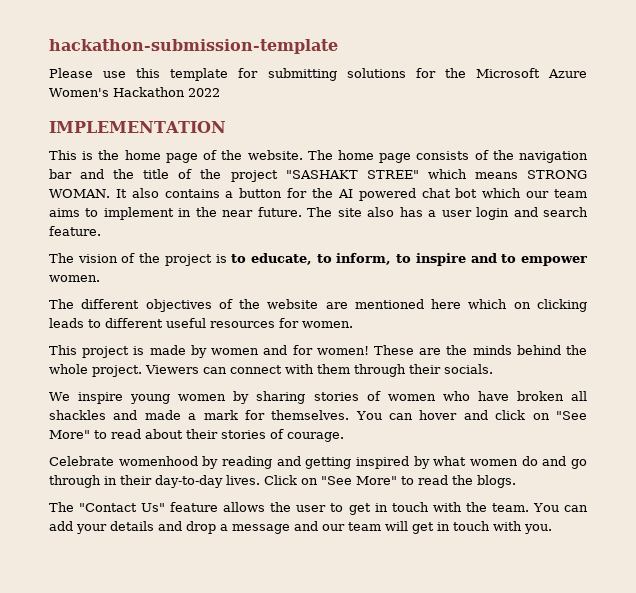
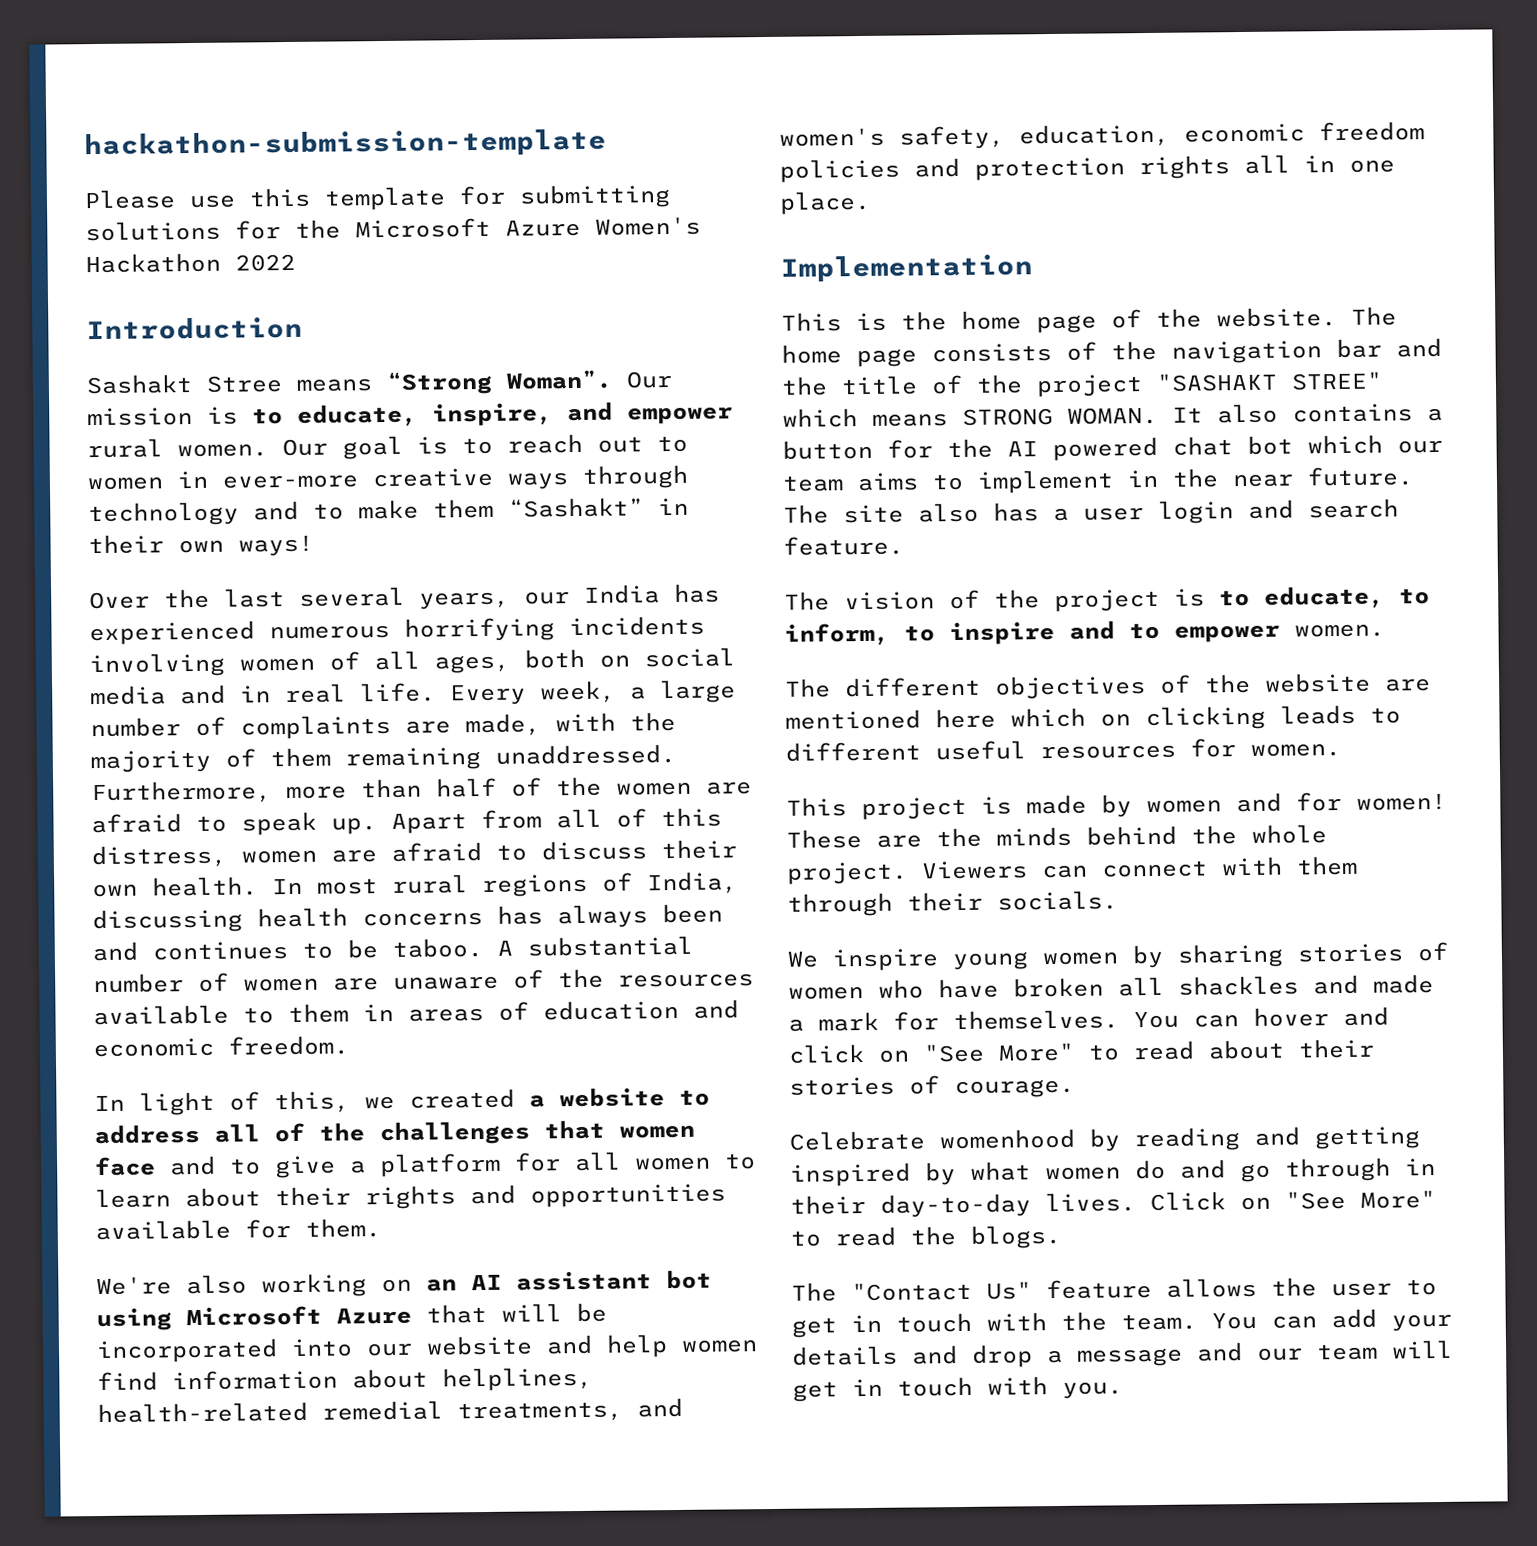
- IMPLEMENTATION
+ Introduction
+ Sashakt Stree means “Strong Woman”. Our mission is to educate, inspire, and empower rural women. Our goal is to reach out to women in ever-more creative ways through technology and to make them “Sashakt” in their own ways!
+ Over the last several years, our India has experienced numerous horrifying incidents involving women of all ages, both on social media and in real life. Every week, a large number of complaints are made, with the majority of them remaining unaddressed. Furthermore, more than half of the women are afraid to speak up. Apart from all of this distress, women are afraid to discuss their own health. In most rural regions of India, discussing health concerns has always been and continues to be taboo. A substantial number of women are unaware of the resources available to them in areas of education and economic freedom.
+ In light of this, we created a website to address all of the challenges that women face and to give a platform for all women to learn about their rights and opportunities available for them.
+ We're also working on an AI assistant bot using Microsoft Azure that will be incorporated into our website and help women find information about helplines, health-related remedial treatments, and women's safety, education, economic freedom policies and protection rights all in one place.
+ Implementation

